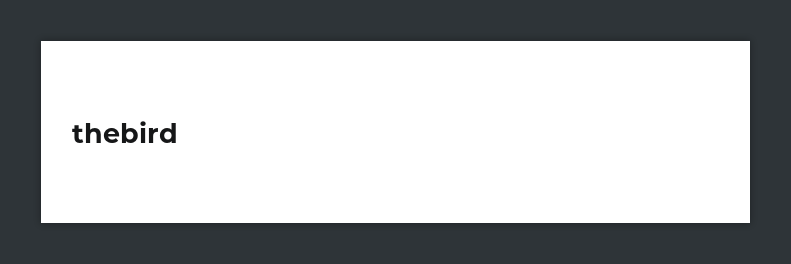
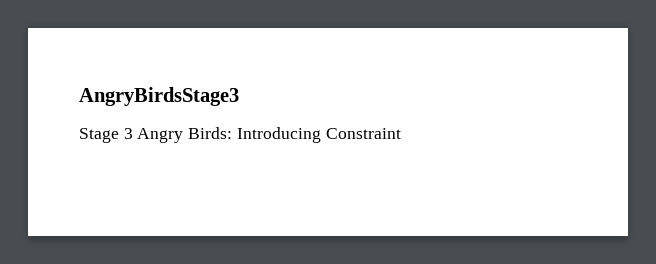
- thebird
+ AngryBirdsStage3
+ Stage 3 Angry Birds: Introducing Constraint

